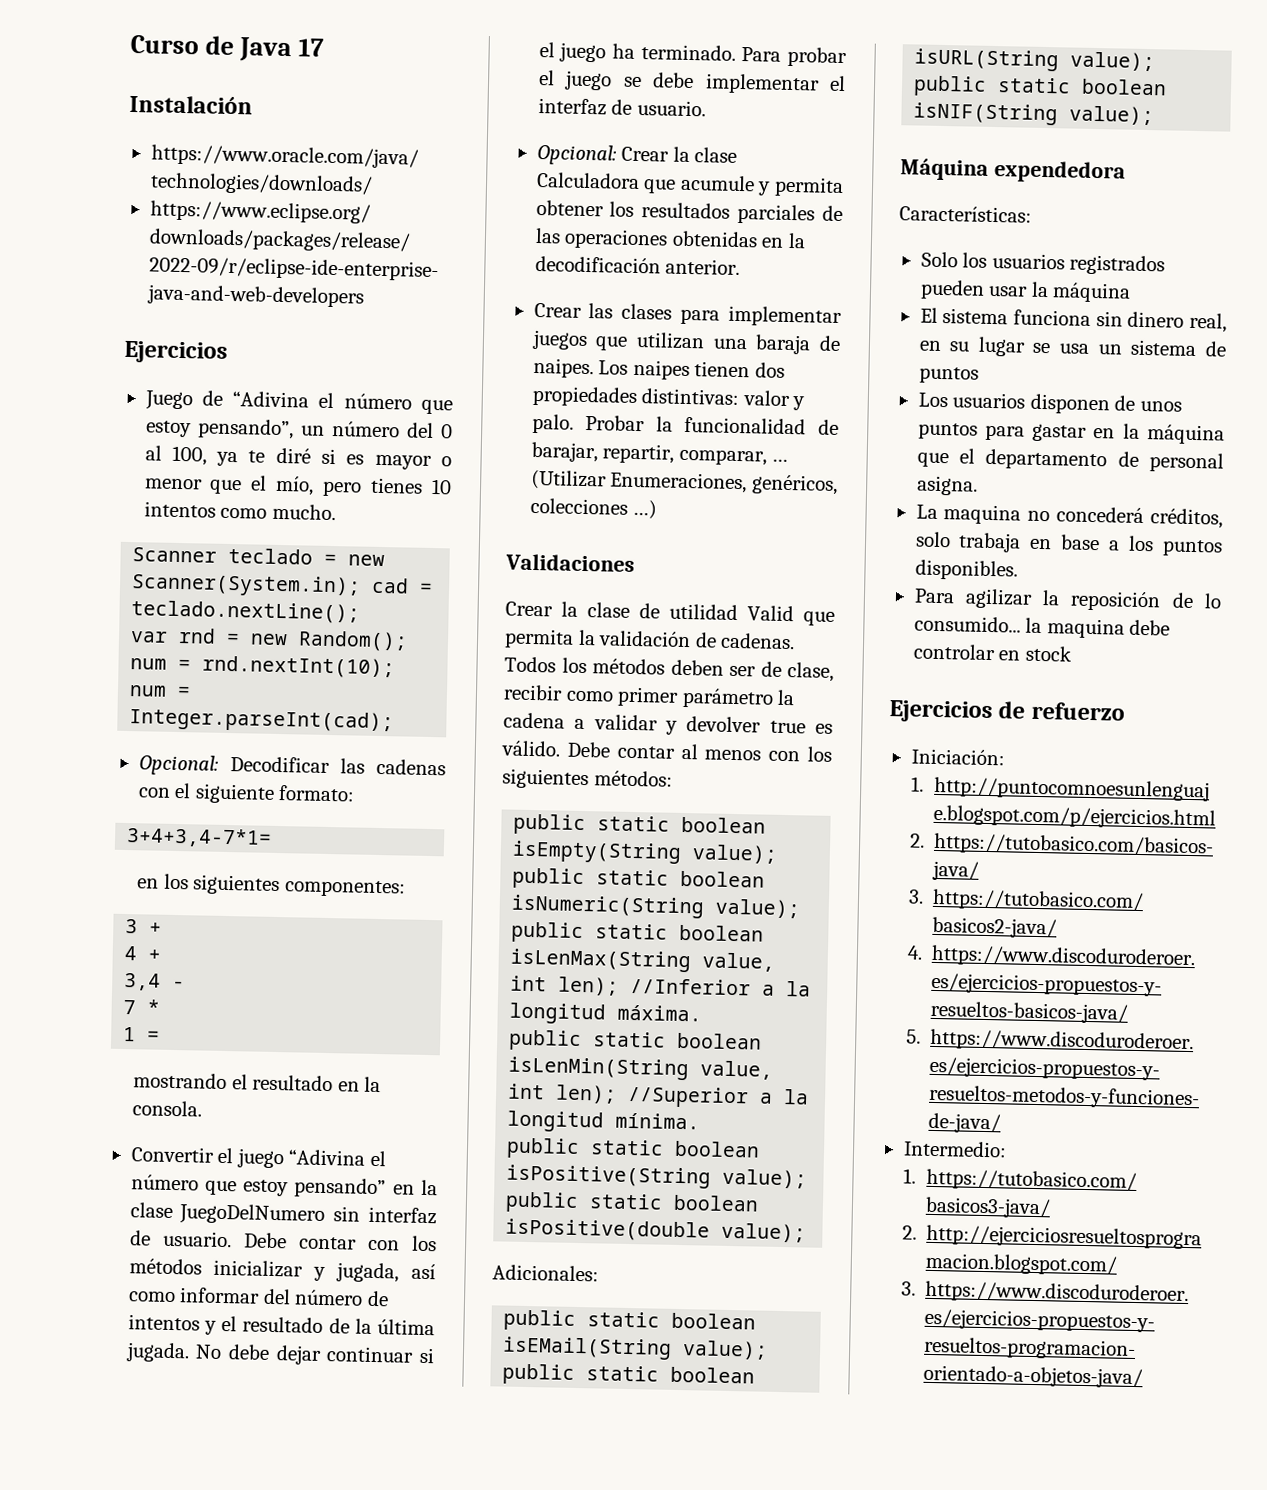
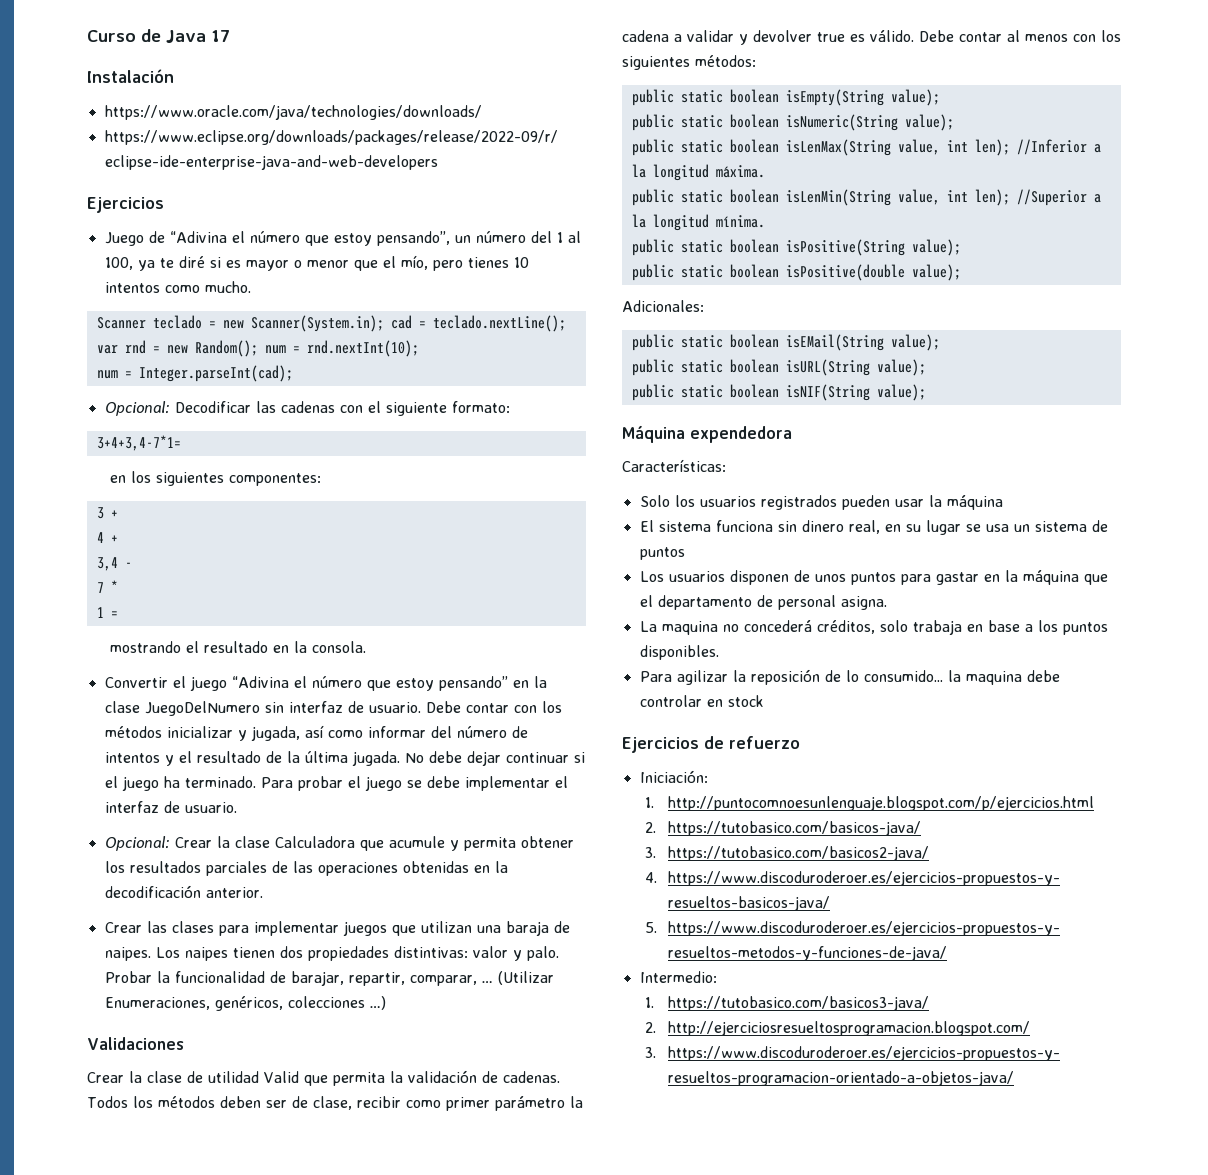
- Juego de “Adivina el número que estoy pensando”, un número del 0 al 100, ya te diré si es mayor o menor que el mío, pero tienes 10 intentos como mucho.
+ Juego de “Adivina el número que estoy pensando”, un número del 1 al 100, ya te diré si es mayor o menor que el mío, pero tienes 10 intentos como mucho.

